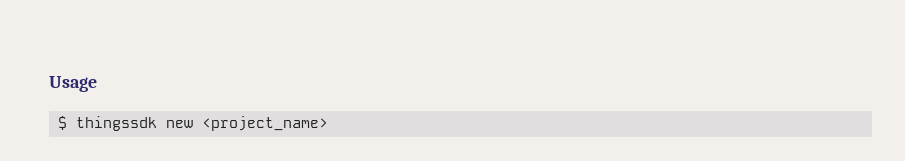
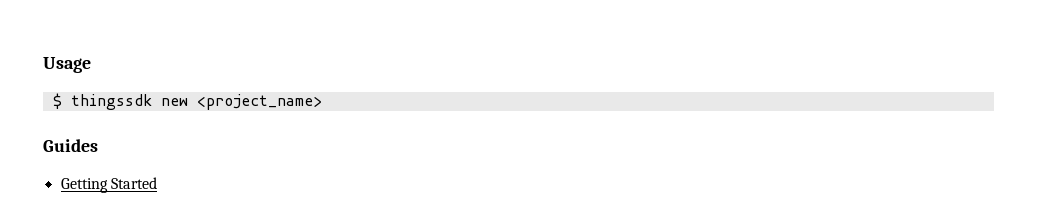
+ Guides
+ Getting Started

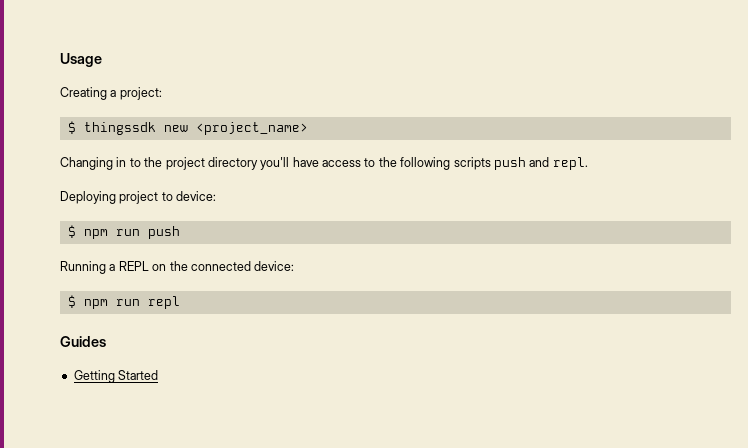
+ Creating a project:
+ Changing in to the project directory you'll have access to the following scripts push and repl.
+ Deploying project to device:
+ $ npm run push
+ Running a REPL on the connected device:
+ $ npm run repl

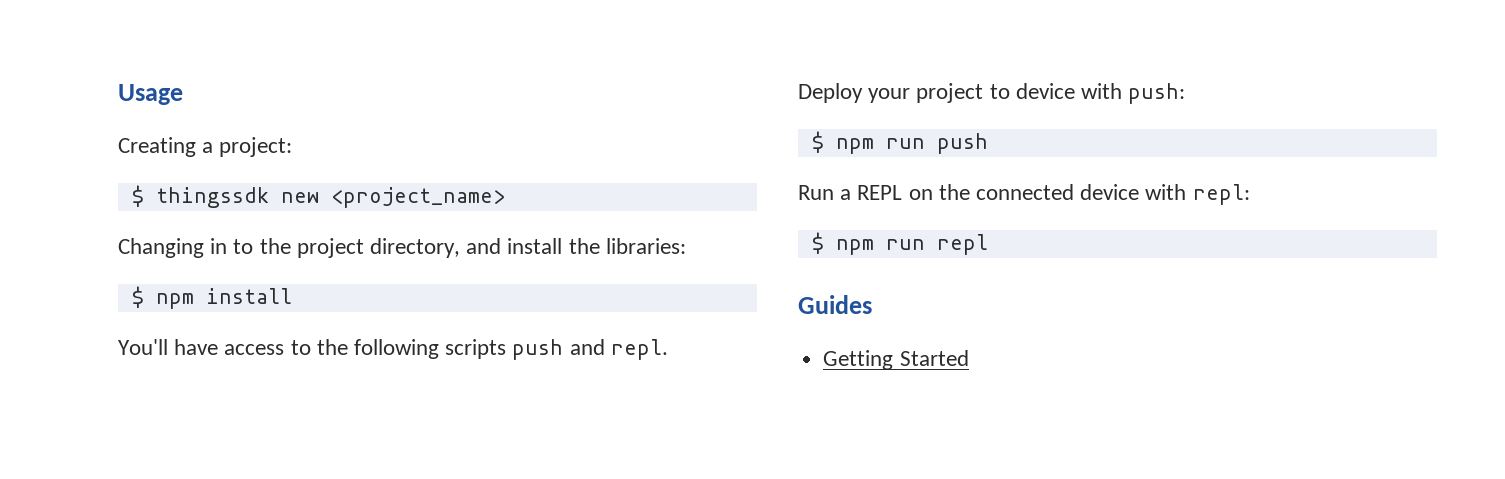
- Changing in to the project directory you'll have access to the following scripts push and repl.
+ Changing in to the project directory, and install the libraries:
+ $ npm install
+ You'll have access to the following scripts push and repl.
- Deploying project to device:
+ Deploy your project to device with push:
- Running a REPL on the connected device:
+ Run a REPL on the connected device with repl:

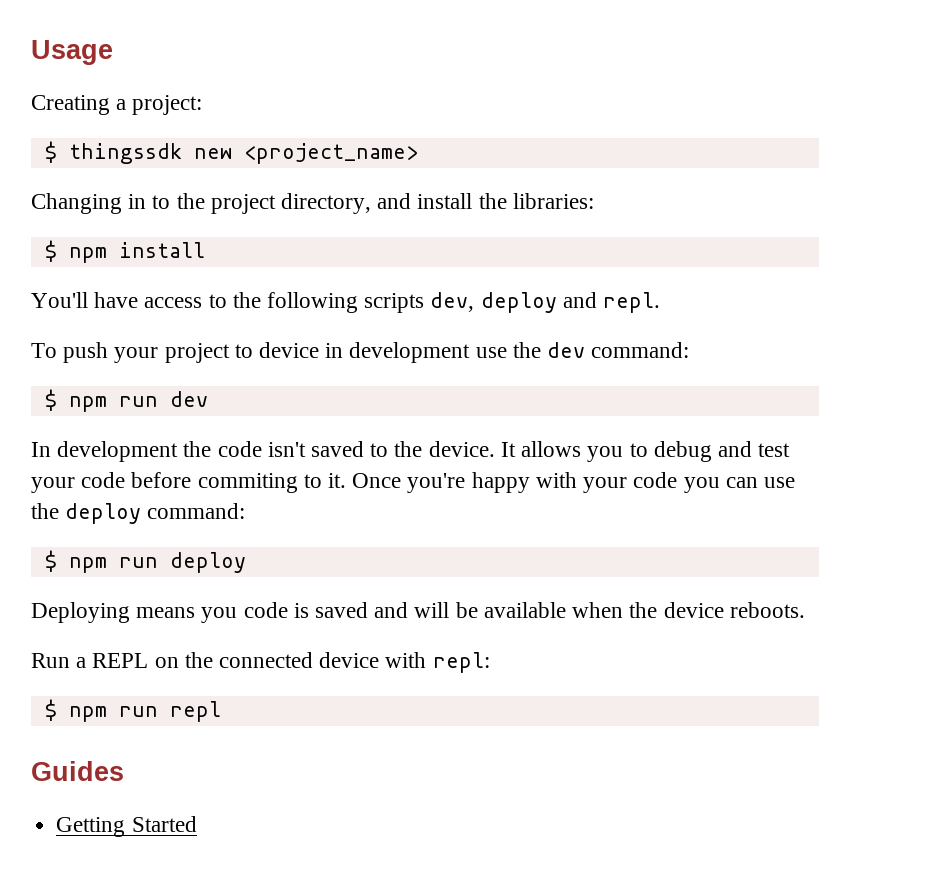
- You'll have access to the following scripts push and repl.
+ You'll have access to the following scripts dev, deploy and repl.
- Deploy your project to device with push:
- $ npm run push
+ To push your project to device in development use the dev command:
+ $ npm run dev
+ In development the code isn't saved to the device. It allows you to debug and test your code before commiting to it. Once you're happy with your code you can use the deploy command:
+ $ npm run deploy
+ Deploying means you code is saved and will be available when the device reboots.

